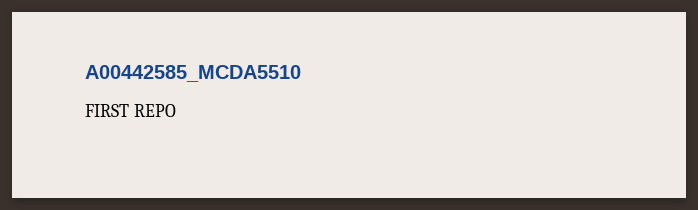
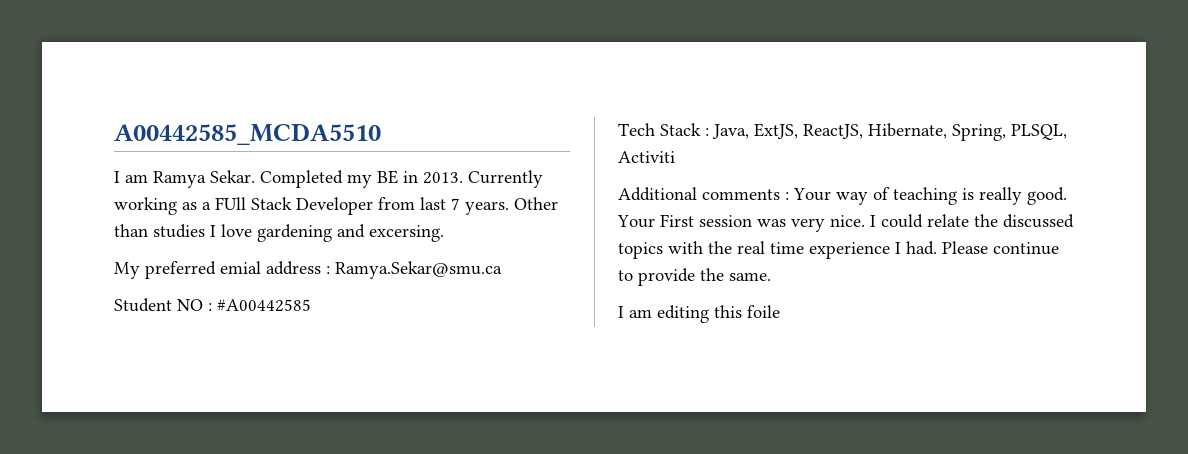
- FIRST REPO
+ I am Ramya Sekar. Completed my BE in 2013. Currently working as a FUll Stack Developer from last 7 years. Other than studies I love gardening and excersing.
+ My preferred emial address : Ramya.Sekar@smu.ca
+ Student NO : #A00442585
+ Tech Stack : Java, ExtJS, ReactJS, Hibernate, Spring, PLSQL, Activiti
+ Additional comments : Your way of teaching is really good. Your First session was very nice. I could relate the discussed topics with the real time experience I had. Please continue to provide the same.
+ I am editing this foile

